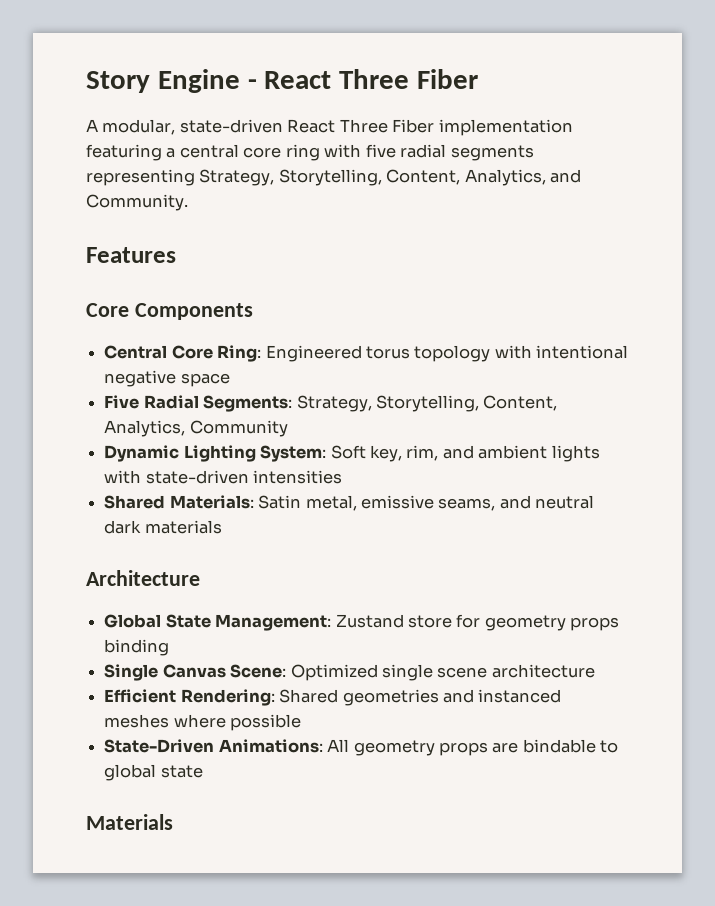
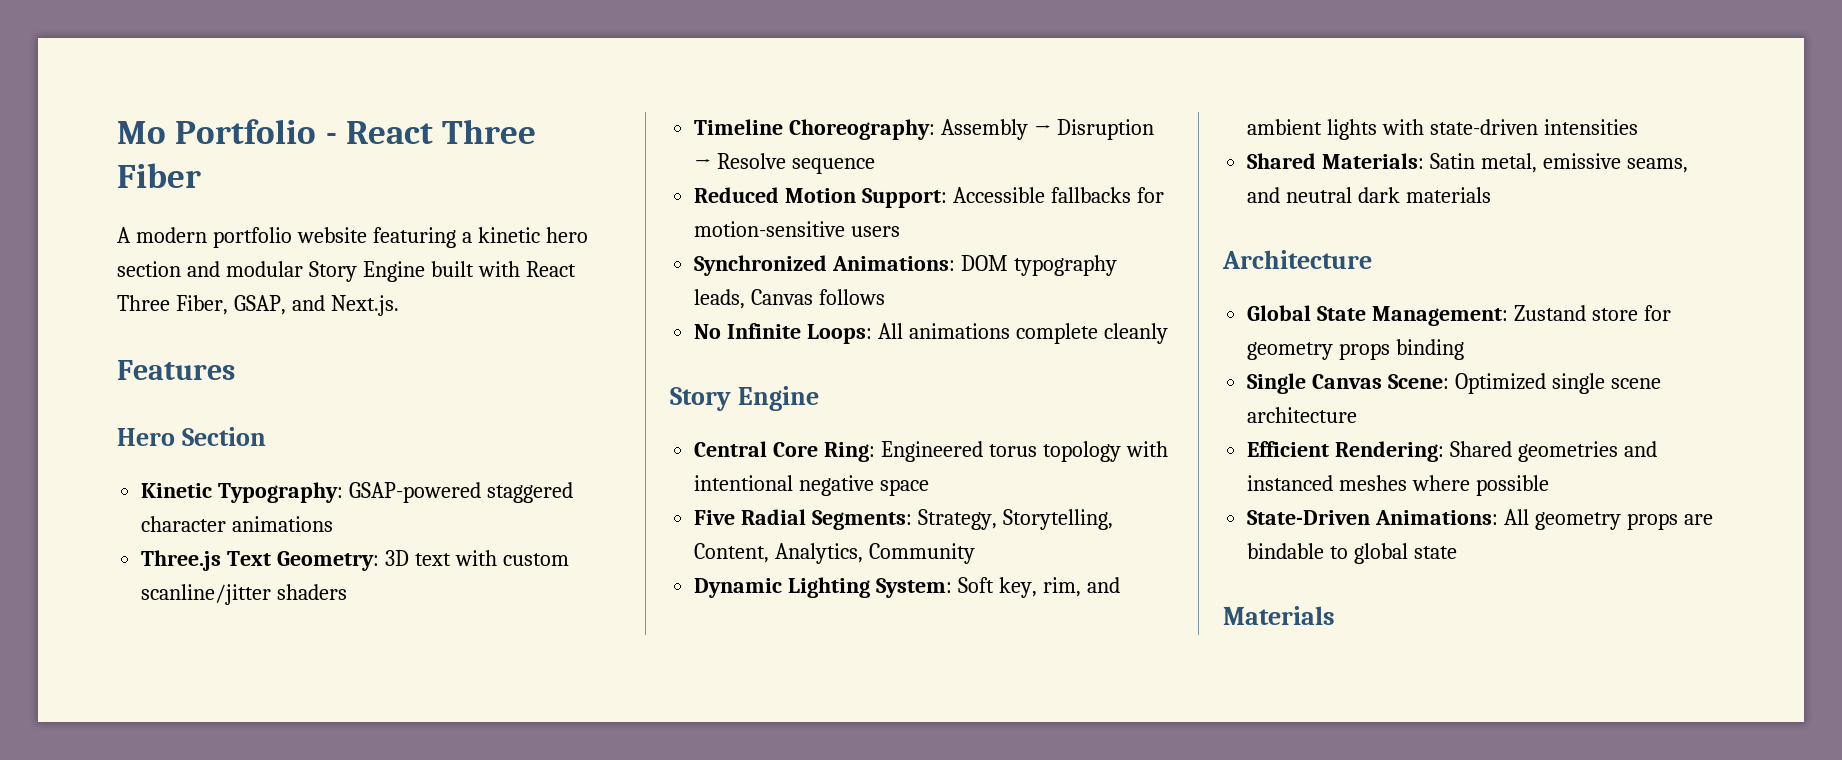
- Story Engine - React Three Fiber
+ Mo Portfolio - React Three Fiber
- A modular, state-driven React Three Fiber implementation featuring a central core ring with five radial segments representing Strategy, Storytelling, Content, Analytics, and Community.
+ A modern portfolio website featuring a kinetic hero section and modular Story Engine built with React Three Fiber, GSAP, and Next.js.
  Features
- Core Components
+ Hero Section
+ Kinetic Typography: GSAP-powered staggered character animations
+ Three.js Text Geometry: 3D text with custom scanline/jitter shaders
+ Timeline Choreography: Assembly → Disruption → Resolve sequence
+ Reduced Motion Support: Accessible fallbacks for motion-sensitive users
+ Synchronized Animations: DOM typography leads, Canvas follows
+ No Infinite Loops: All animations complete cleanly
+ Story Engine

